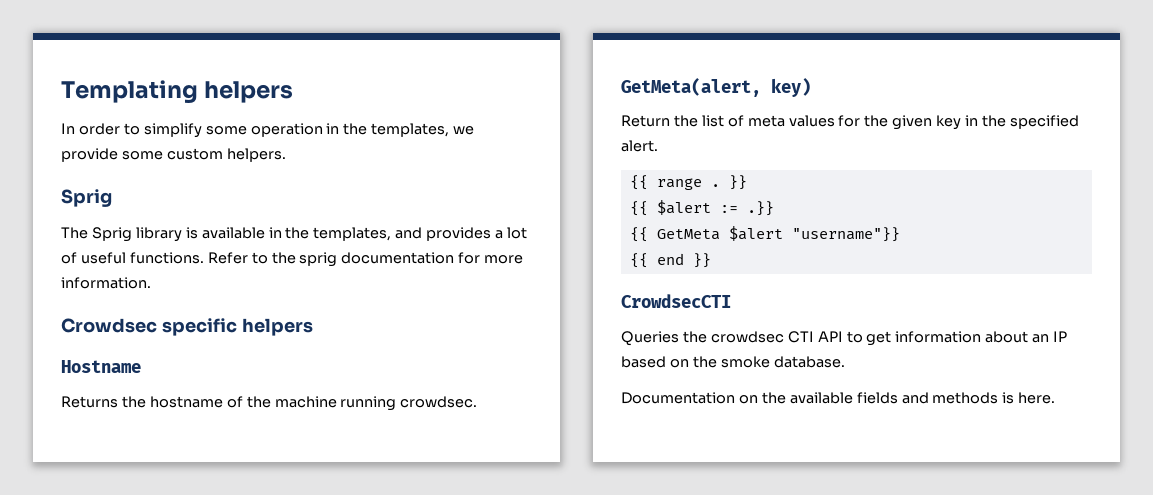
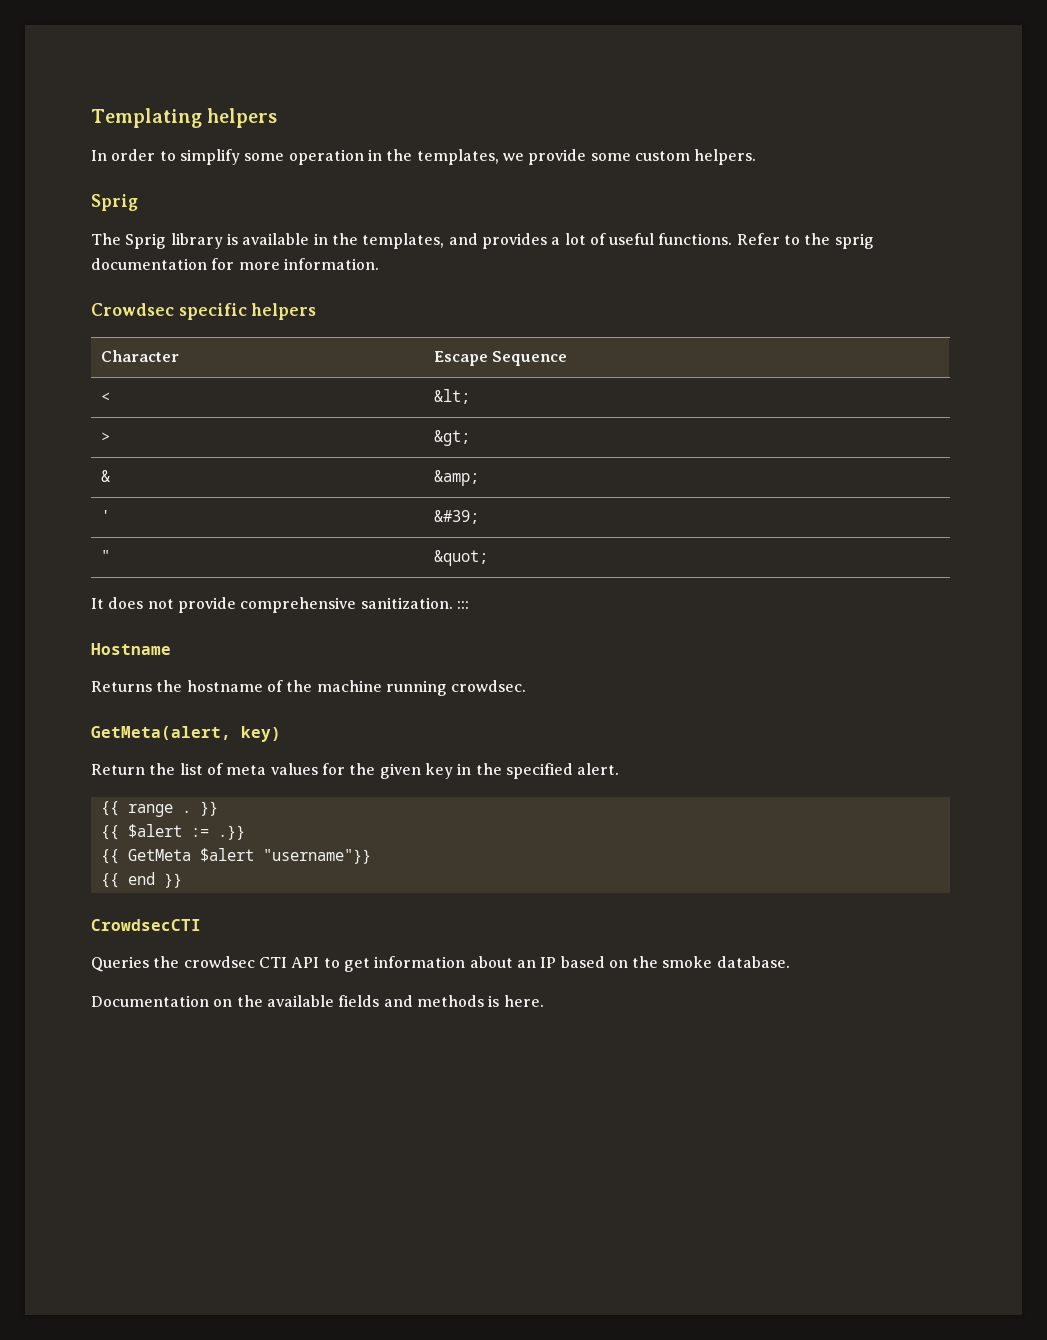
+ Character | Escape Sequence
+ < | &lt;
+ > | &gt;
+ & | &amp;
+ ' | &#39;
+ " | &quot;
+ It does not provide comprehensive sanitization. :::

